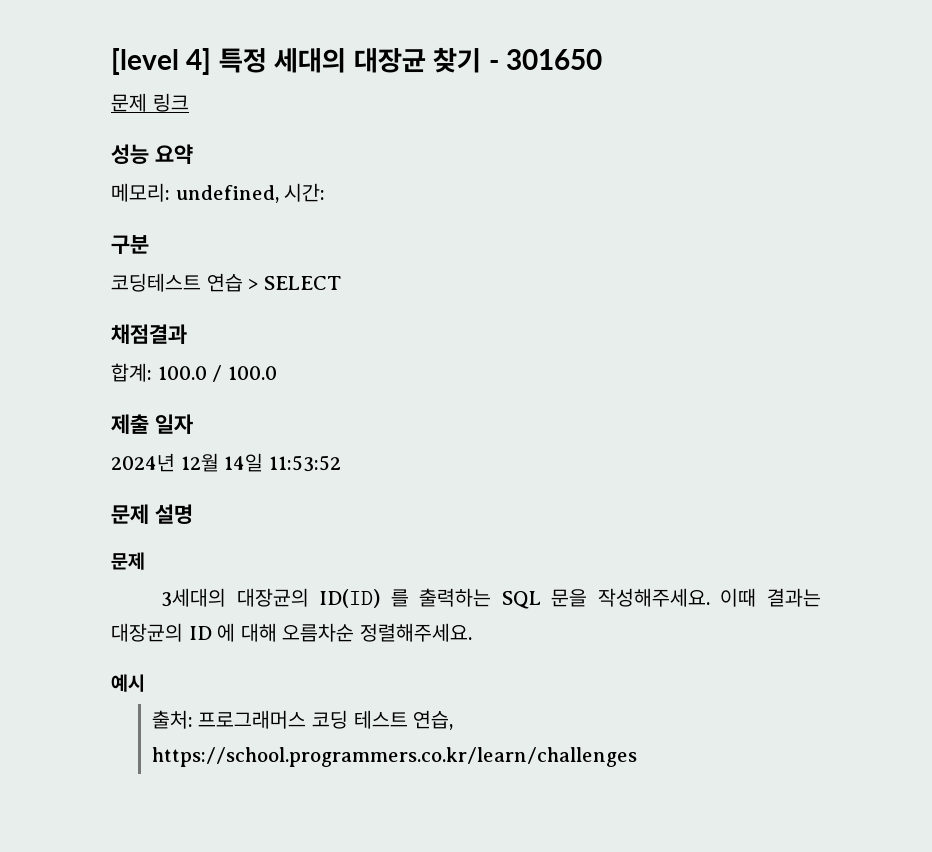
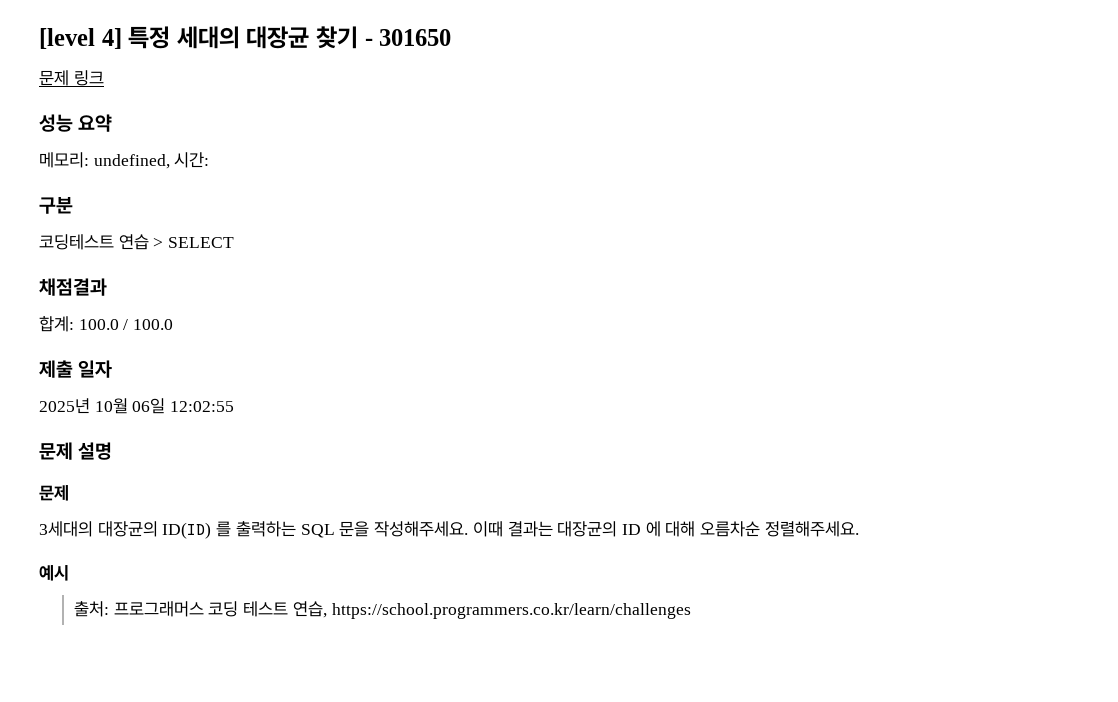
- 2024년 12월 14일 11:53:52
+ 2025년 10월 06일 12:02:55

